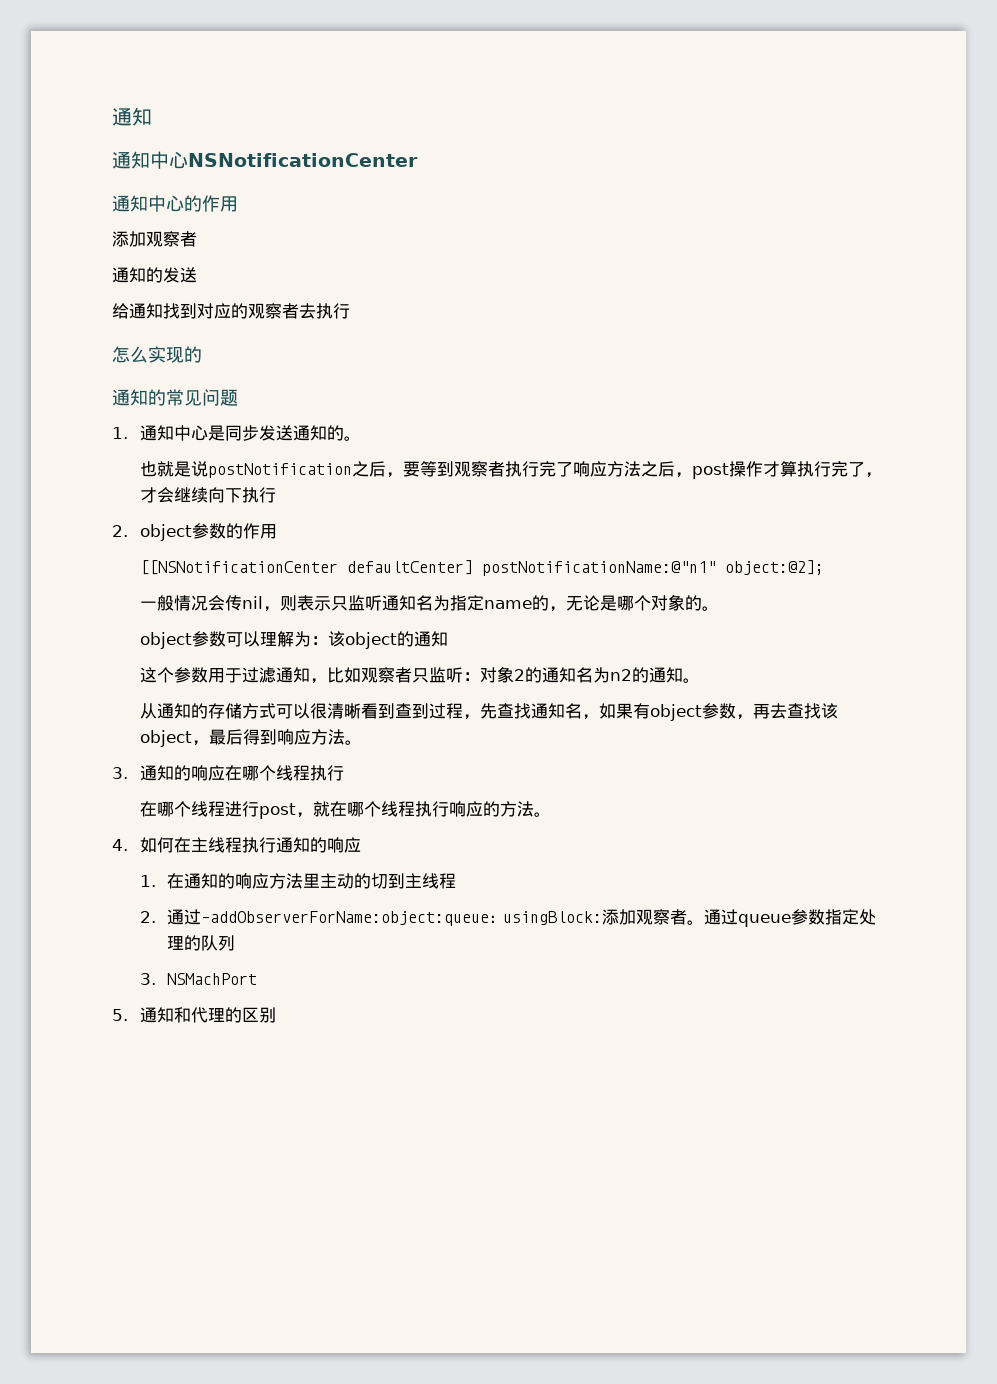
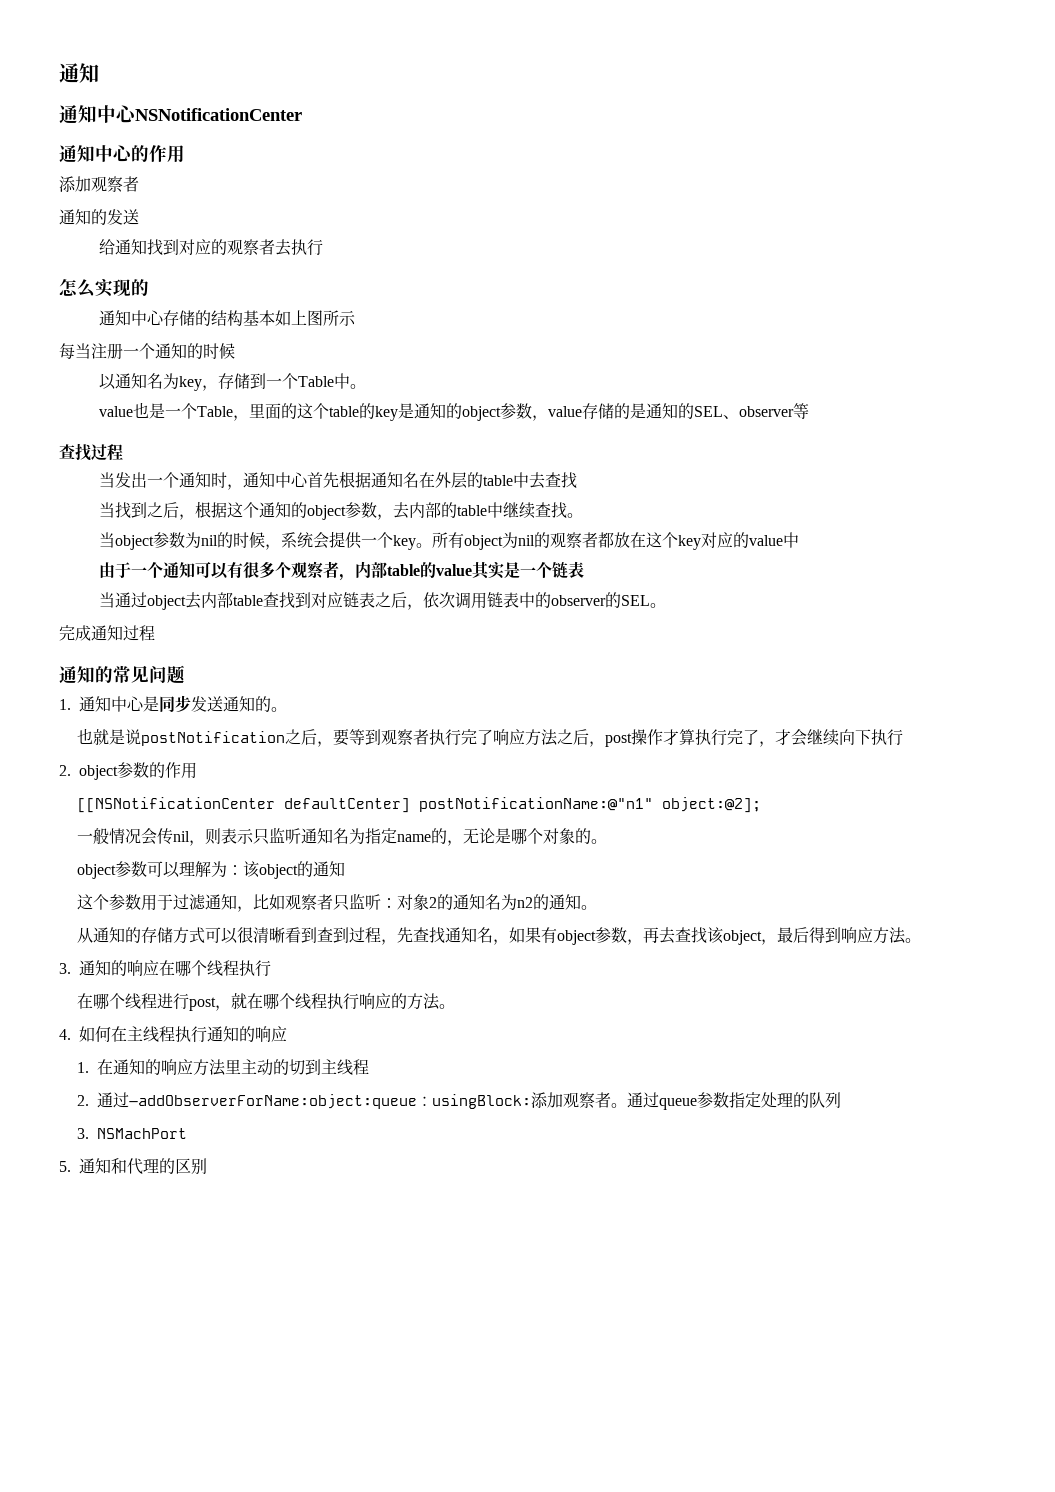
+ 通知中心存储的结构基本如上图所示
+ 每当注册一个通知的时候
+ 以通知名为key，存储到一个Table中。
+ value也是一个Table，里面的这个table的key是通知的object参数，value存储的是通知的SEL、observer等
+ 查找过程
+ 当发出一个通知时，通知中心首先根据通知名在外层的table中去查找
+ 当找到之后，根据这个通知的object参数，去内部的table中继续查找。
+ 当object参数为nil的时候，系统会提供一个key。所有object为nil的观察者都放在这个key对应的value中
+ 由于一个通知可以有很多个观察者，内部table的value其实是一个链表
+ 当通过object去内部table查找到对应链表之后，依次调用链表中的observer的SEL。
+ 完成通知过程

